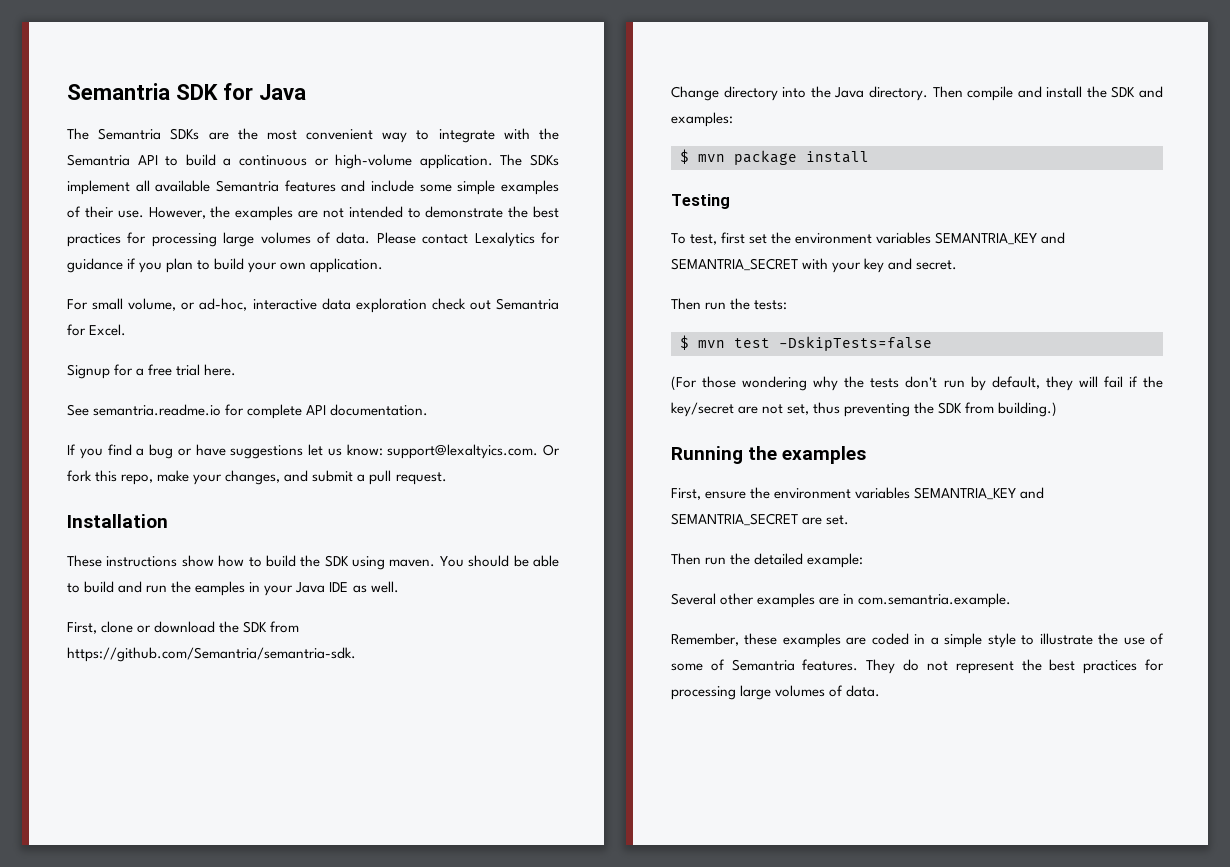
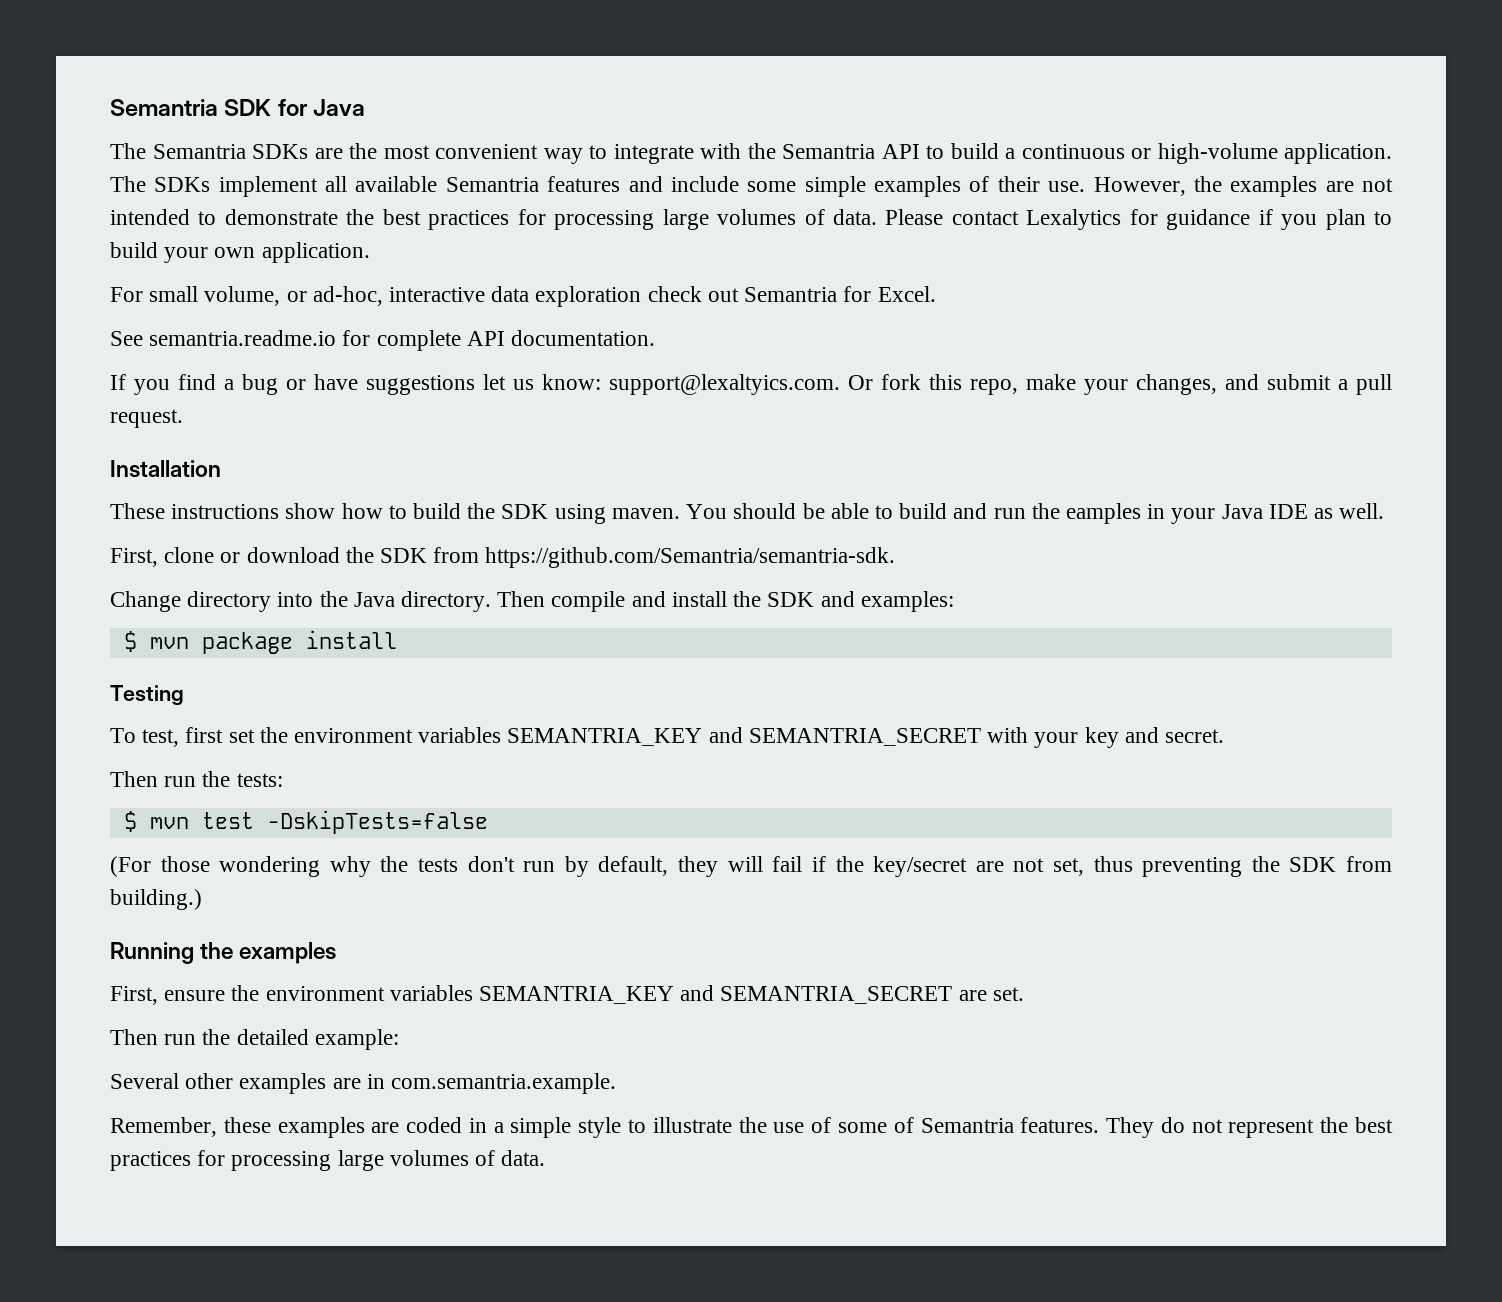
- Signup for a free trial here.

